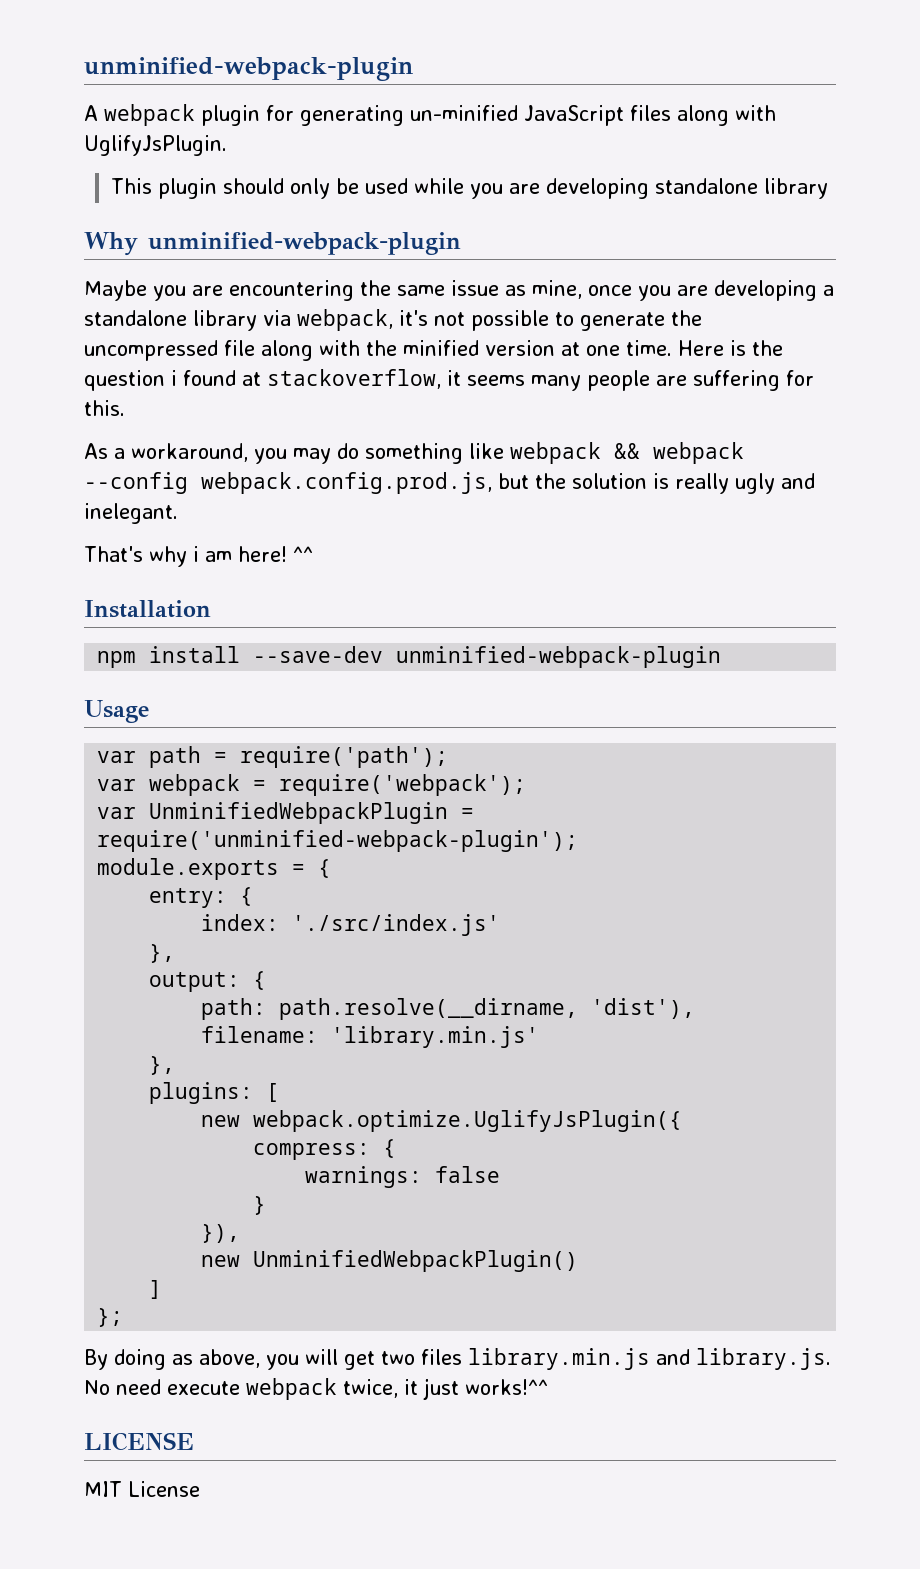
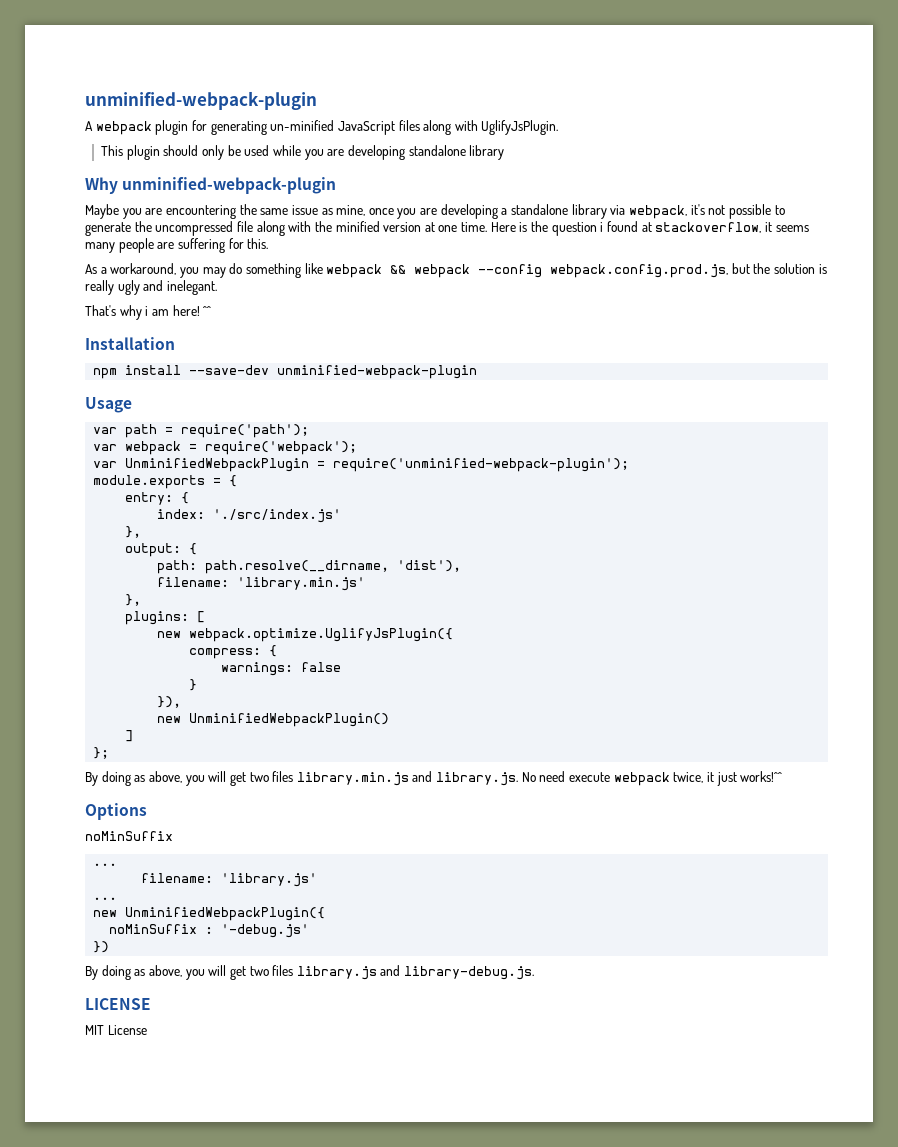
+ Options
+ noMinSuffix
+ ...
+ filename: 'library.js'
+ ...
+ new UnminifiedWebpackPlugin({
+ noMinSuffix : '-debug.js'
+ })
+ By doing as above, you will get two files library.js and library-debug.js.

